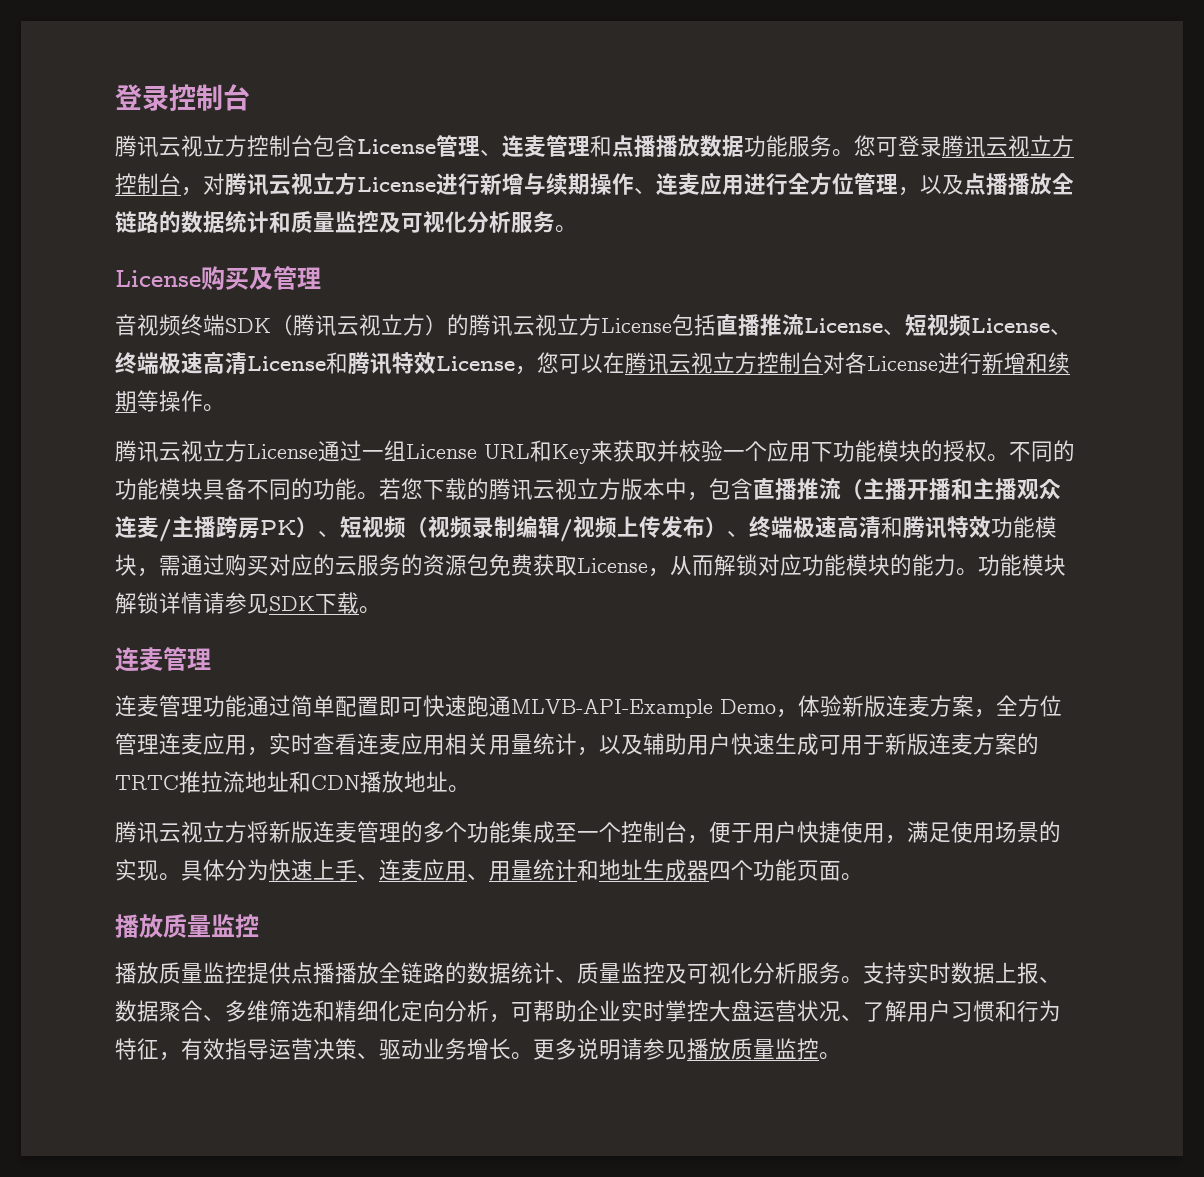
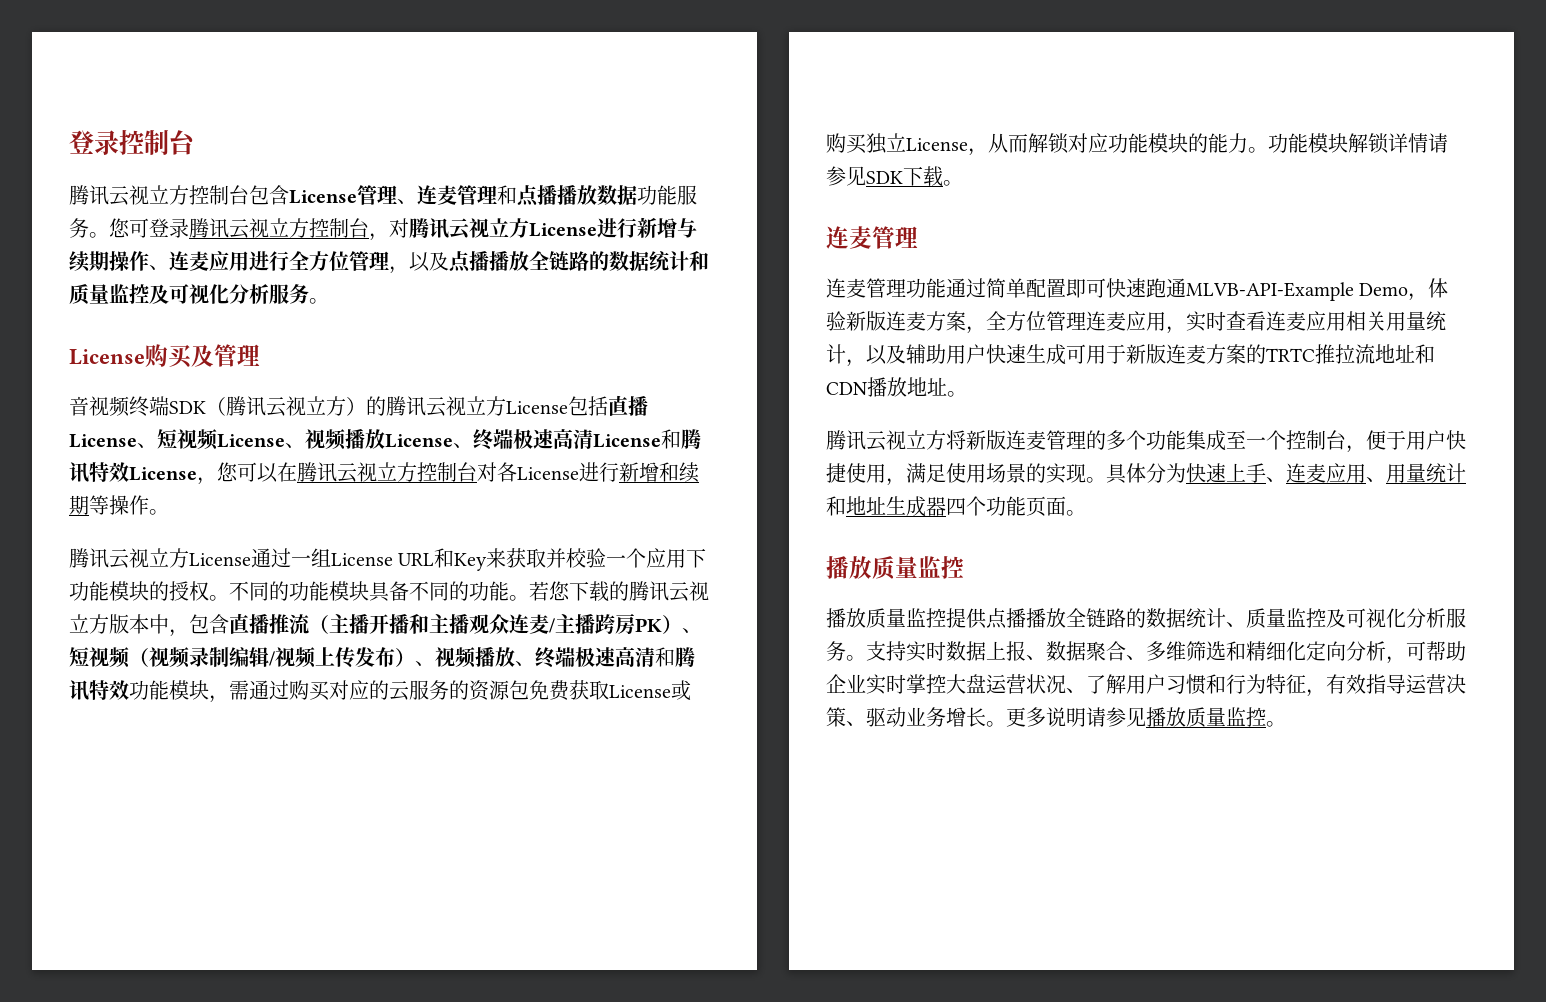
- 音视频终端SDK（腾讯云视立方）的腾讯云视立方License包括直播推流License、短视频License、终端极速高清License和腾讯特效License，您可以在腾讯云视立方控制台对各License进行新增和续期等操作。
+ 音视频终端SDK（腾讯云视立方）的腾讯云视立方License包括直播License、短视频License、视频播放License、终端极速高清License和腾讯特效License，您可以在腾讯云视立方控制台对各License进行新增和续期等操作。
- 若您下载的腾讯云视立方版本中，包含直播推流（主播开播和主播观众连麦/主播跨房PK）、短视频（视频录制编辑/视频上传发布）、终端极速高清和腾讯特效功能模块，需通过购买对应的云服务的资源包免费获取License，从而解锁对应功能模块的能力。
+ 若您下载的腾讯云视立方版本中，包含直播推流（主播开播和主播观众连麦/主播跨房PK）、短视频（视频录制编辑/视频上传发布）、视频播放、终端极速高清和腾讯特效功能模块，需通过购买对应的云服务的资源包免费获取License或购买独立License，从而解锁对应功能模块的能力。

